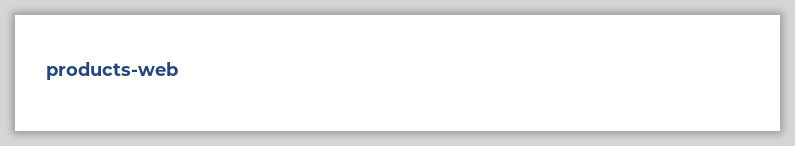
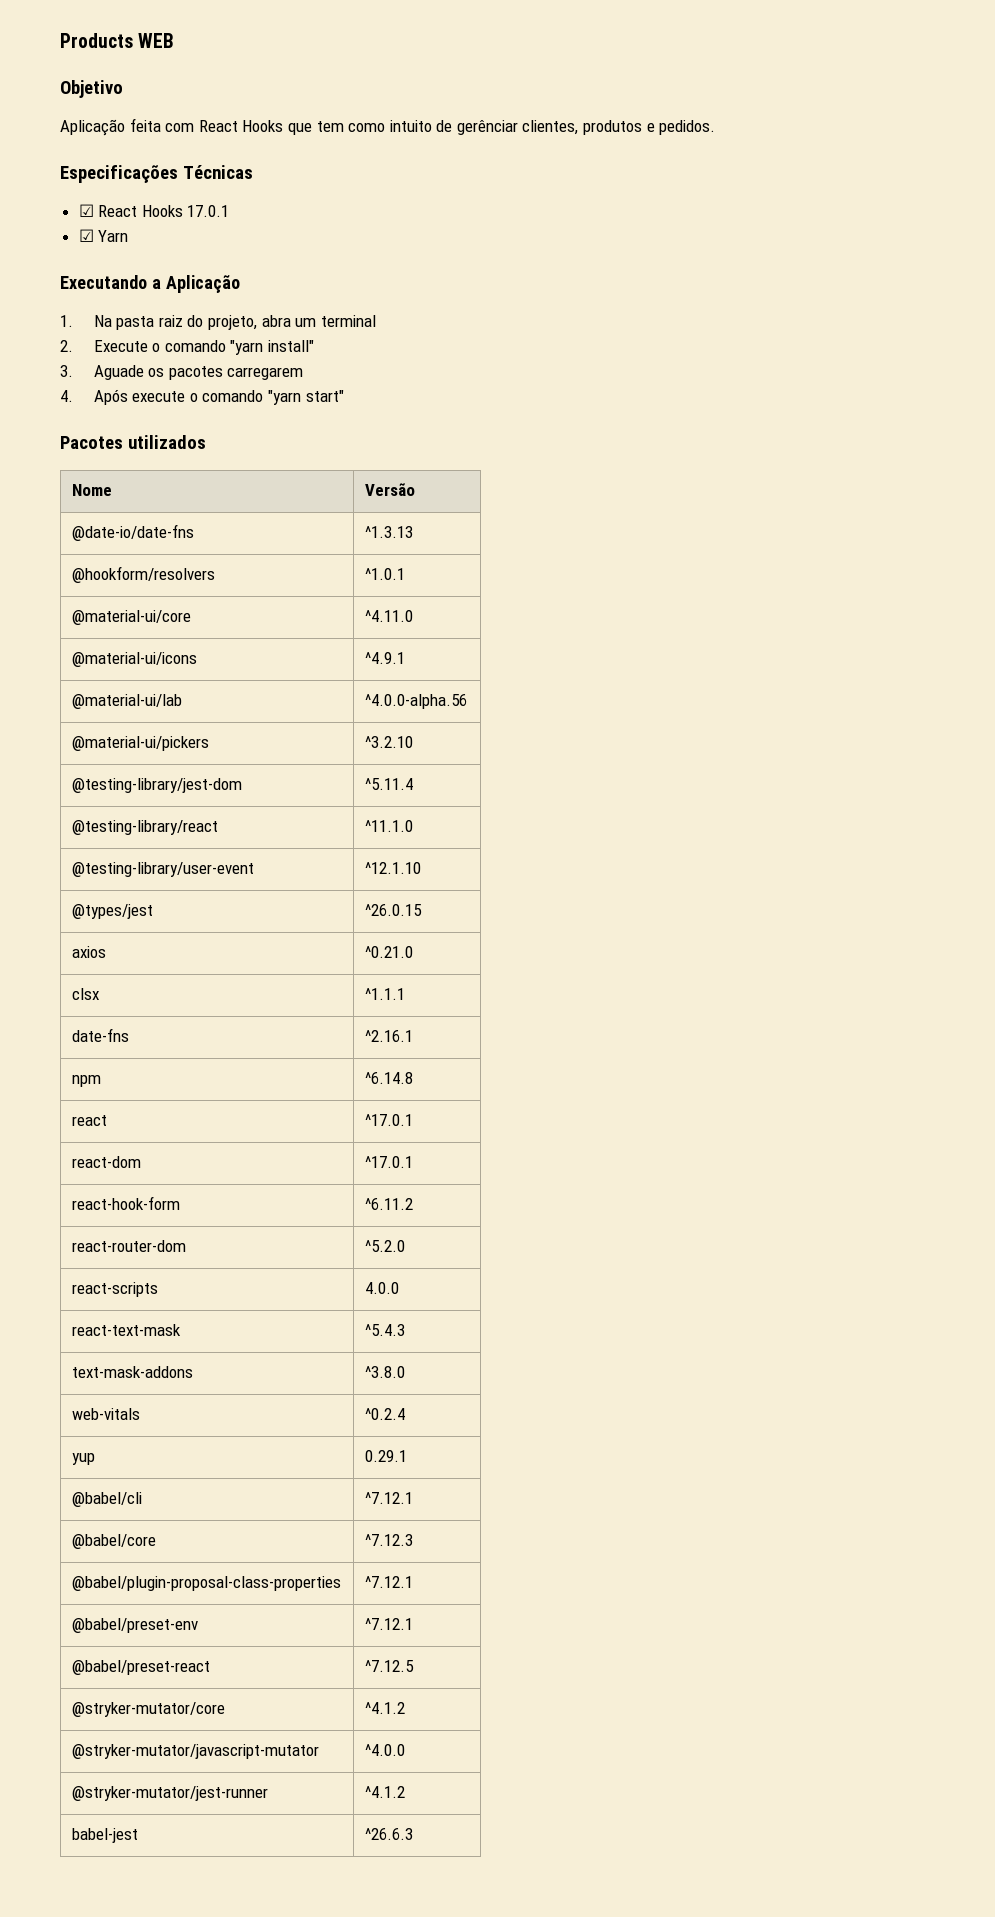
- products-web
+ Products WEB
+ Objetivo
+ Aplicação feita com React Hooks que tem como intuito de gerênciar clientes, produtos e pedidos.
+ Especificações Técnicas
+ ☑ React Hooks 17.0.1
+ ☑ Yarn
+ Executando a Aplicação
+ 1. Na pasta raiz do projeto, abra um terminal
+ 2. Execute o comando "yarn install"
+ 3. Aguade os pacotes carregarem
+ 4. Após execute o comando "yarn start"
+ Pacotes utilizados
+ Nome | Versão
+ @date-io/date-fns | ^1.3.13
+ @hookform/resolvers | ^1.0.1
+ @material-ui/core | ^4.11.0
+ @material-ui/icons | ^4.9.1
+ @material-ui/lab | ^4.0.0-alpha.56
+ @material-ui/pickers | ^3.2.10
+ @testing-library/jest-dom | ^5.11.4
+ @testing-library/react | ^11.1.0
+ @testing-library/user-event | ^12.1.10
+ @types/jest | ^26.0.15
+ axios | ^0.21.0
+ clsx | ^1.1.1
+ date-fns | ^2.16.1
+ npm | ^6.14.8
+ react | ^17.0.1
+ react-dom | ^17.0.1
+ react-hook-form | ^6.11.2
+ react-router-dom | ^5.2.0
+ react-scripts | 4.0.0
+ react-text-mask | ^5.4.3
+ text-mask-addons | ^3.8.0
+ web-vitals | ^0.2.4
+ yup | 0.29.1
+ @babel/cli | ^7.12.1
+ @babel/core | ^7.12.3
+ @babel/plugin-proposal-class-properties | ^7.12.1
+ @babel/preset-env | ^7.12.1
+ @babel/preset-react | ^7.12.5
+ @stryker-mutator/core | ^4.1.2
+ @stryker-mutator/javascript-mutator | ^4.0.0
+ @stryker-mutator/jest-runner | ^4.1.2
+ babel-jest | ^26.6.3

